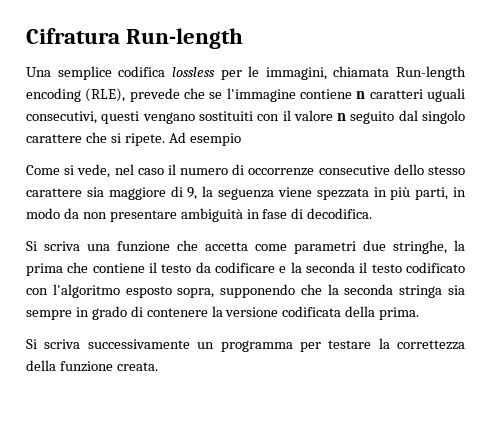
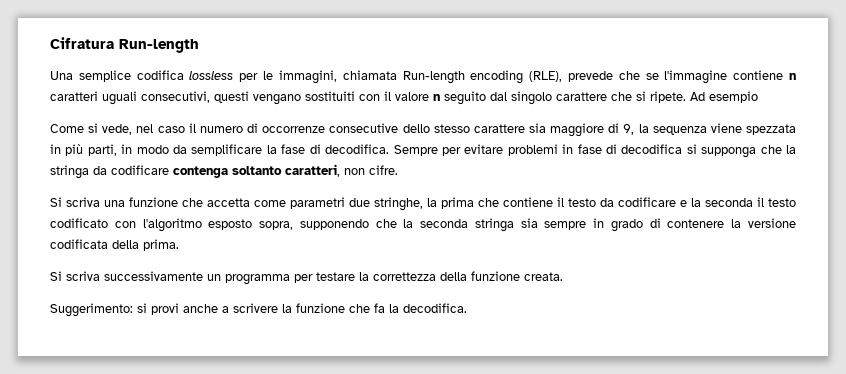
- Come si vede, nel caso il numero di occorrenze consecutive dello stesso carattere sia maggiore di 9, la seguenza viene spezzata in più parti, in modo da non presentare ambiguità in fase di decodifica.
+ Come si vede, nel caso il numero di occorrenze consecutive dello stesso carattere sia maggiore di 9, la sequenza viene spezzata in più parti, in modo da semplificare la fase di decodifica. Sempre per evitare problemi in fase di decodifica si supponga che la stringa da codificare contenga soltanto caratteri, non cifre.
+ Suggerimento: si provi anche a scrivere la funzione che fa la decodifica.

